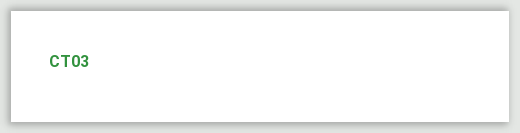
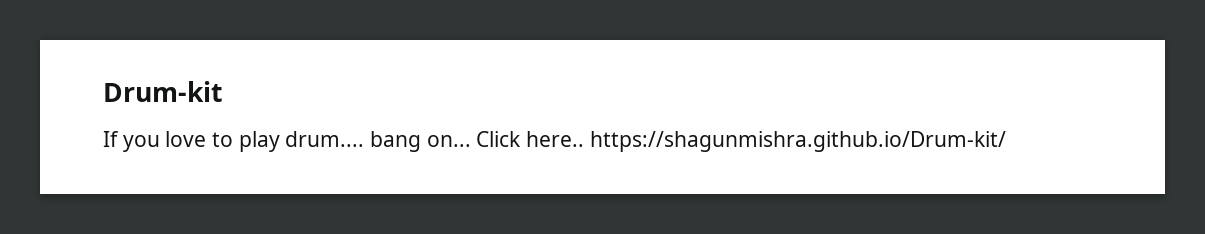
- CT03
+ Drum-kit
+ If you love to play drum.... bang on... Click here.. https://shagunmishra.github.io/Drum-kit/

